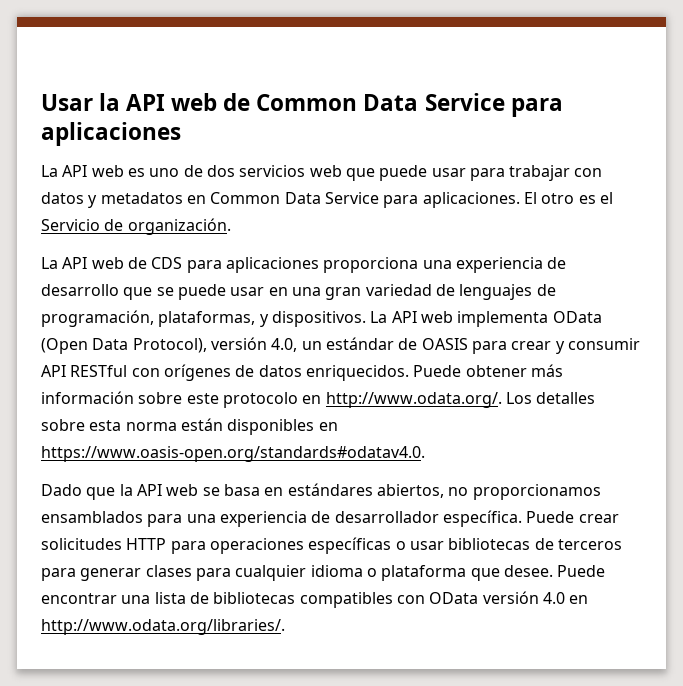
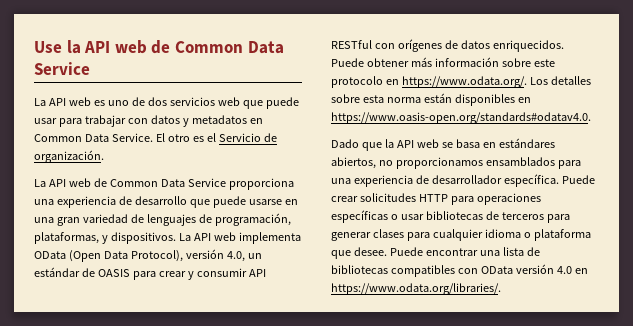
- Usar la API web de Common Data Service para aplicaciones
+ Use la API web de Common Data Service
- La API web es uno de dos servicios web que puede usar para trabajar con datos y metadatos en Common Data Service para aplicaciones.
+ La API web es uno de dos servicios web que puede usar para trabajar con datos y metadatos en Common Data Service.
- La API web de CDS para aplicaciones proporciona una experiencia de desarrollo que se puede usar en una gran variedad de lenguajes de programación, plataformas, y dispositivos.
+ La API web de Common Data Service proporciona una experiencia de desarrollo que puede usarse en una gran variedad de lenguajes de programación, plataformas, y dispositivos.
- Puede obtener más información sobre este protocolo en http://www.odata.org/. Los detalles sobre esta norma están disponibles en https://www.oasis-open.org/standards#odatav4.0.
+ Puede obtener más información sobre este protocolo en https://www.odata.org/. Los detalles sobre esta norma están disponibles en https://www.oasis-open.org/standards#odatav4.0.
- Puede encontrar una lista de bibliotecas compatibles con OData versión 4.0 en http://www.odata.org/libraries/.
+ Puede encontrar una lista de bibliotecas compatibles con OData versión 4.0 en https://www.odata.org/libraries/.

